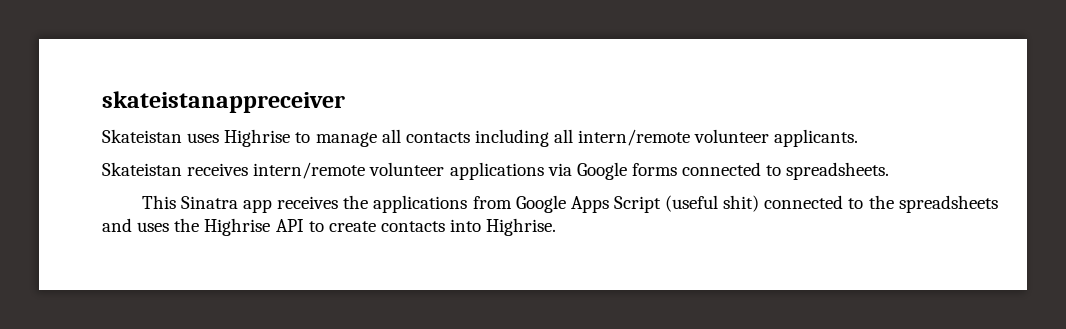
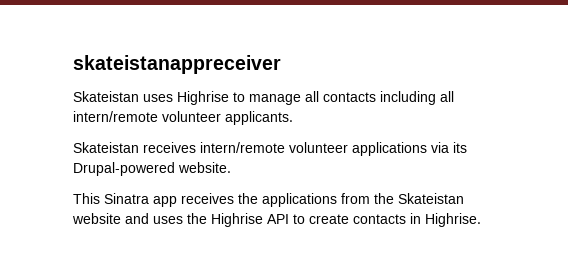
- Skateistan receives intern/remote volunteer applications via Google forms connected to spreadsheets.
+ Skateistan receives intern/remote volunteer applications via its Drupal-powered website.
- This Sinatra app receives the applications from Google Apps Script (useful shit) connected to the spreadsheets and uses the Highrise API to create contacts into Highrise.
+ This Sinatra app receives the applications from the Skateistan website and uses the Highrise API to create contacts in Highrise.

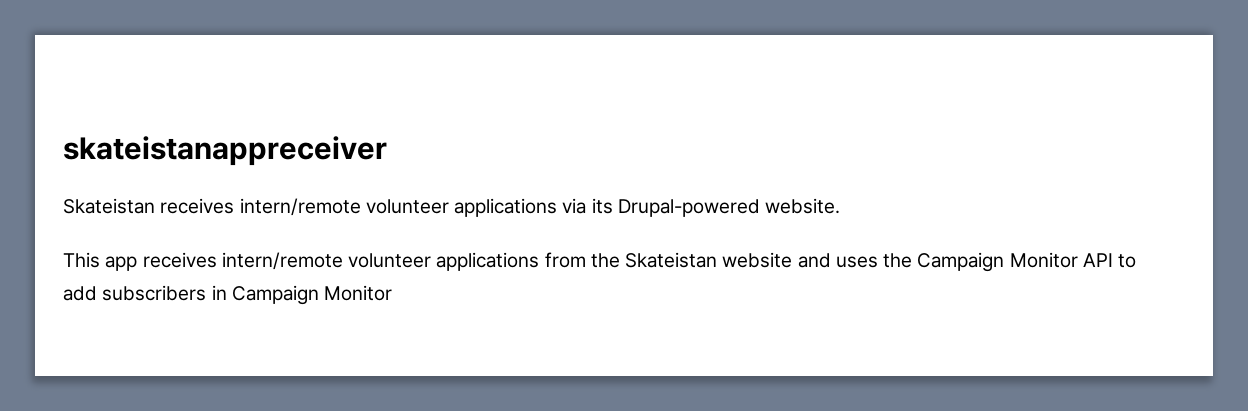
- Skateistan uses Highrise to manage all contacts including all intern/remote volunteer applicants.
- This Sinatra app receives the applications from the Skateistan website and uses the Highrise API to create contacts in Highrise.
+ This app receives intern/remote volunteer applications from the Skateistan website and uses the Campaign Monitor API to add subscribers in Campaign Monitor

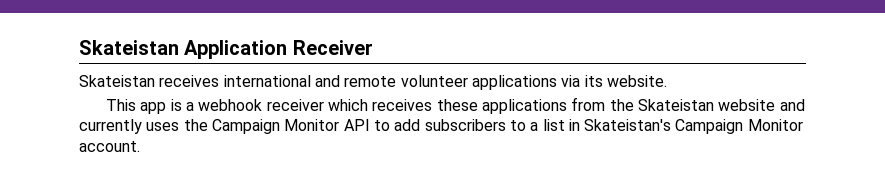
- skateistanappreceiver
+ Skateistan Application Receiver
- Skateistan receives intern/remote volunteer applications via its Drupal-powered website.
+ Skateistan receives international and remote volunteer applications via its website.
- This app receives intern/remote volunteer applications from the Skateistan website and uses the Campaign Monitor API to add subscribers in Campaign Monitor
+ This app is a webhook receiver which receives these applications from the Skateistan website and currently uses the Campaign Monitor API to add subscribers to a list in Skateistan's Campaign Monitor account.

